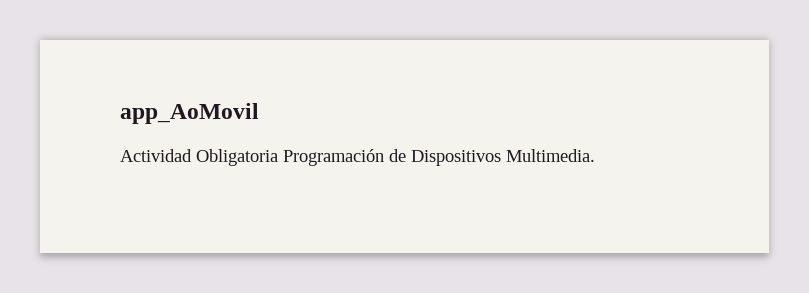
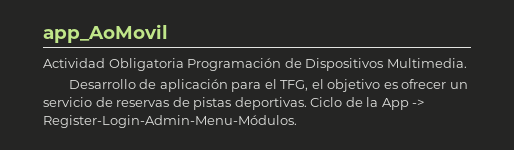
+ Desarrollo de aplicación para el TFG, el objetivo es ofrecer un servicio de reservas de pistas deportivas. Ciclo de la App -> Register-Login-Admin-Menu-Módulos.

